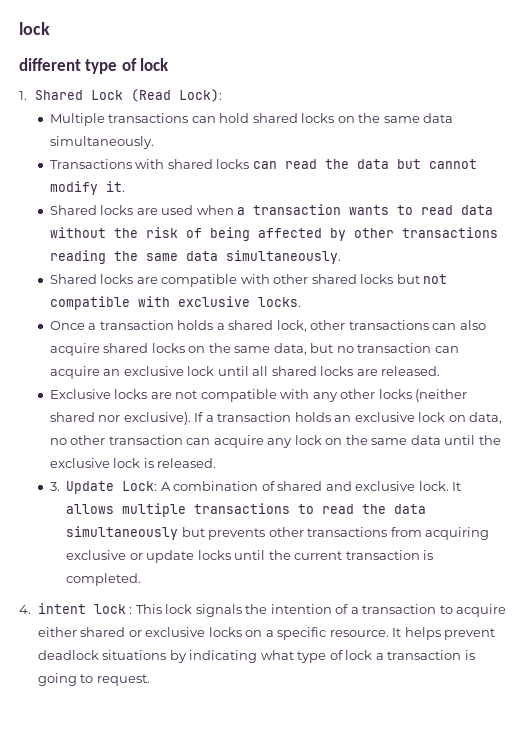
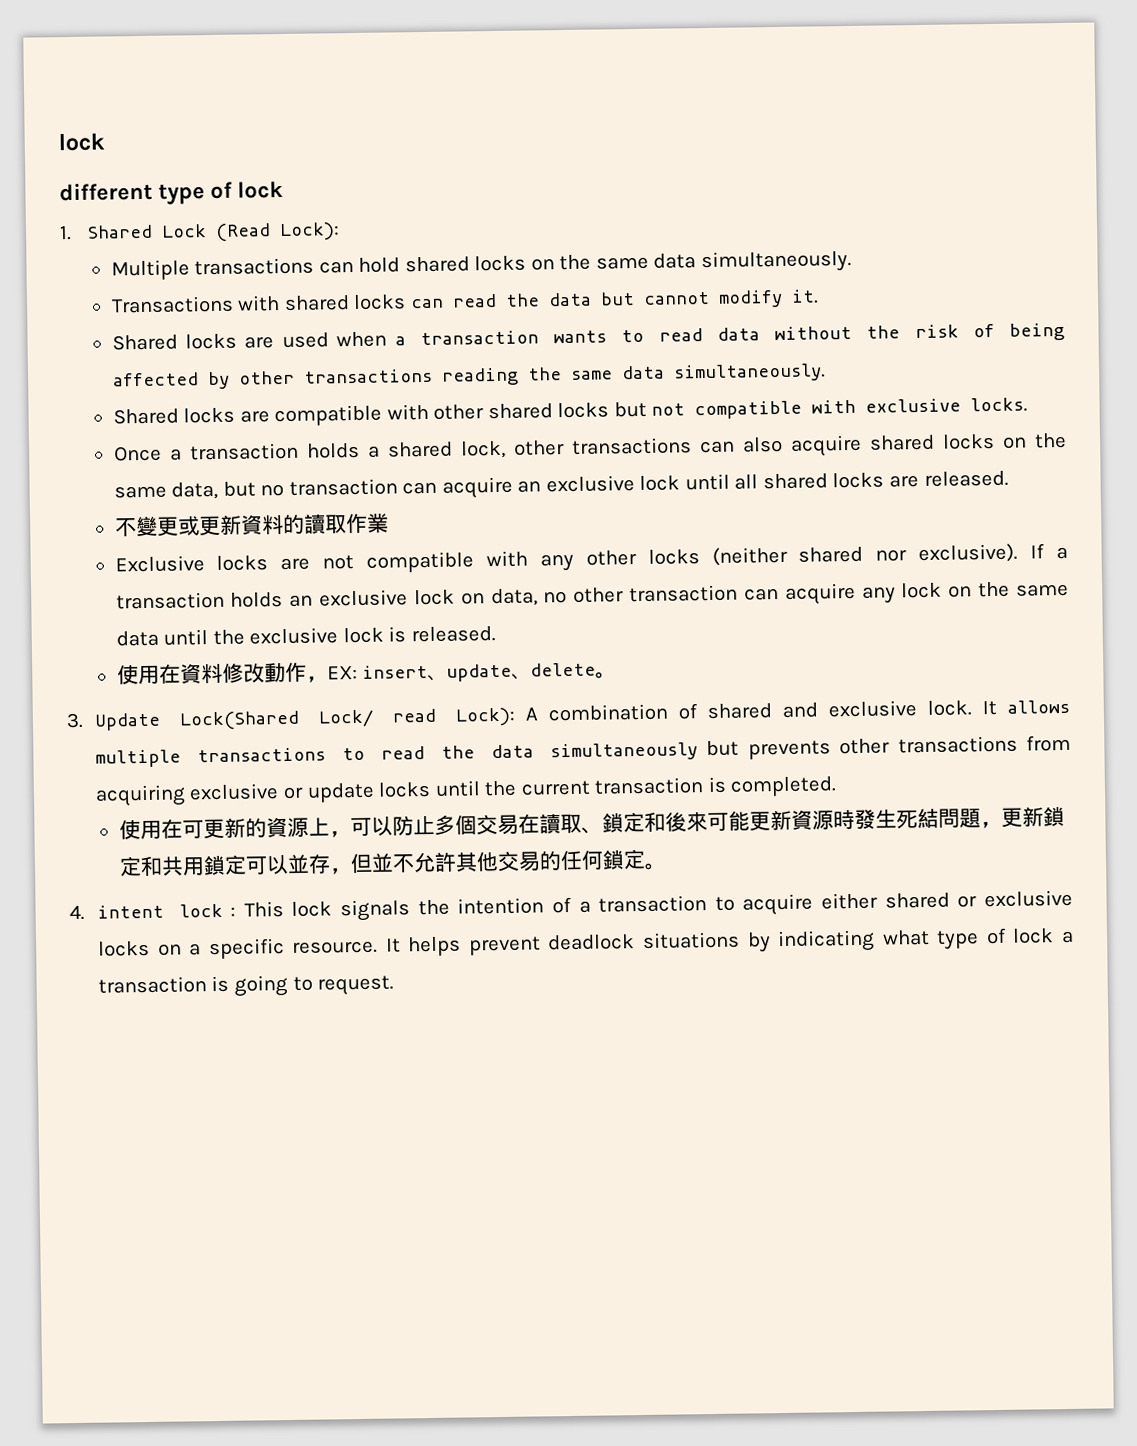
+ 不變更或更新資料的讀取作業
- 3. Update Lock: A combination of shared and exclusive lock.
+ 使用在資料修改動作，EX: insert、update、delete。
+ 3. Update Lock(Shared Lock/ read Lock): A combination of shared and exclusive lock.
+ 使用在可更新的資源上，可以防止多個交易在讀取、鎖定和後來可能更新資源時發生死結問題，更新鎖定和共用鎖定可以並存，但並不允許其他交易的任何鎖定。

